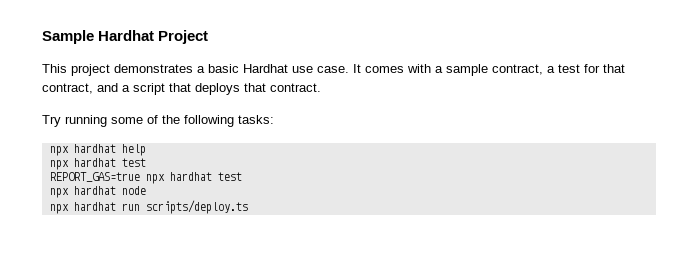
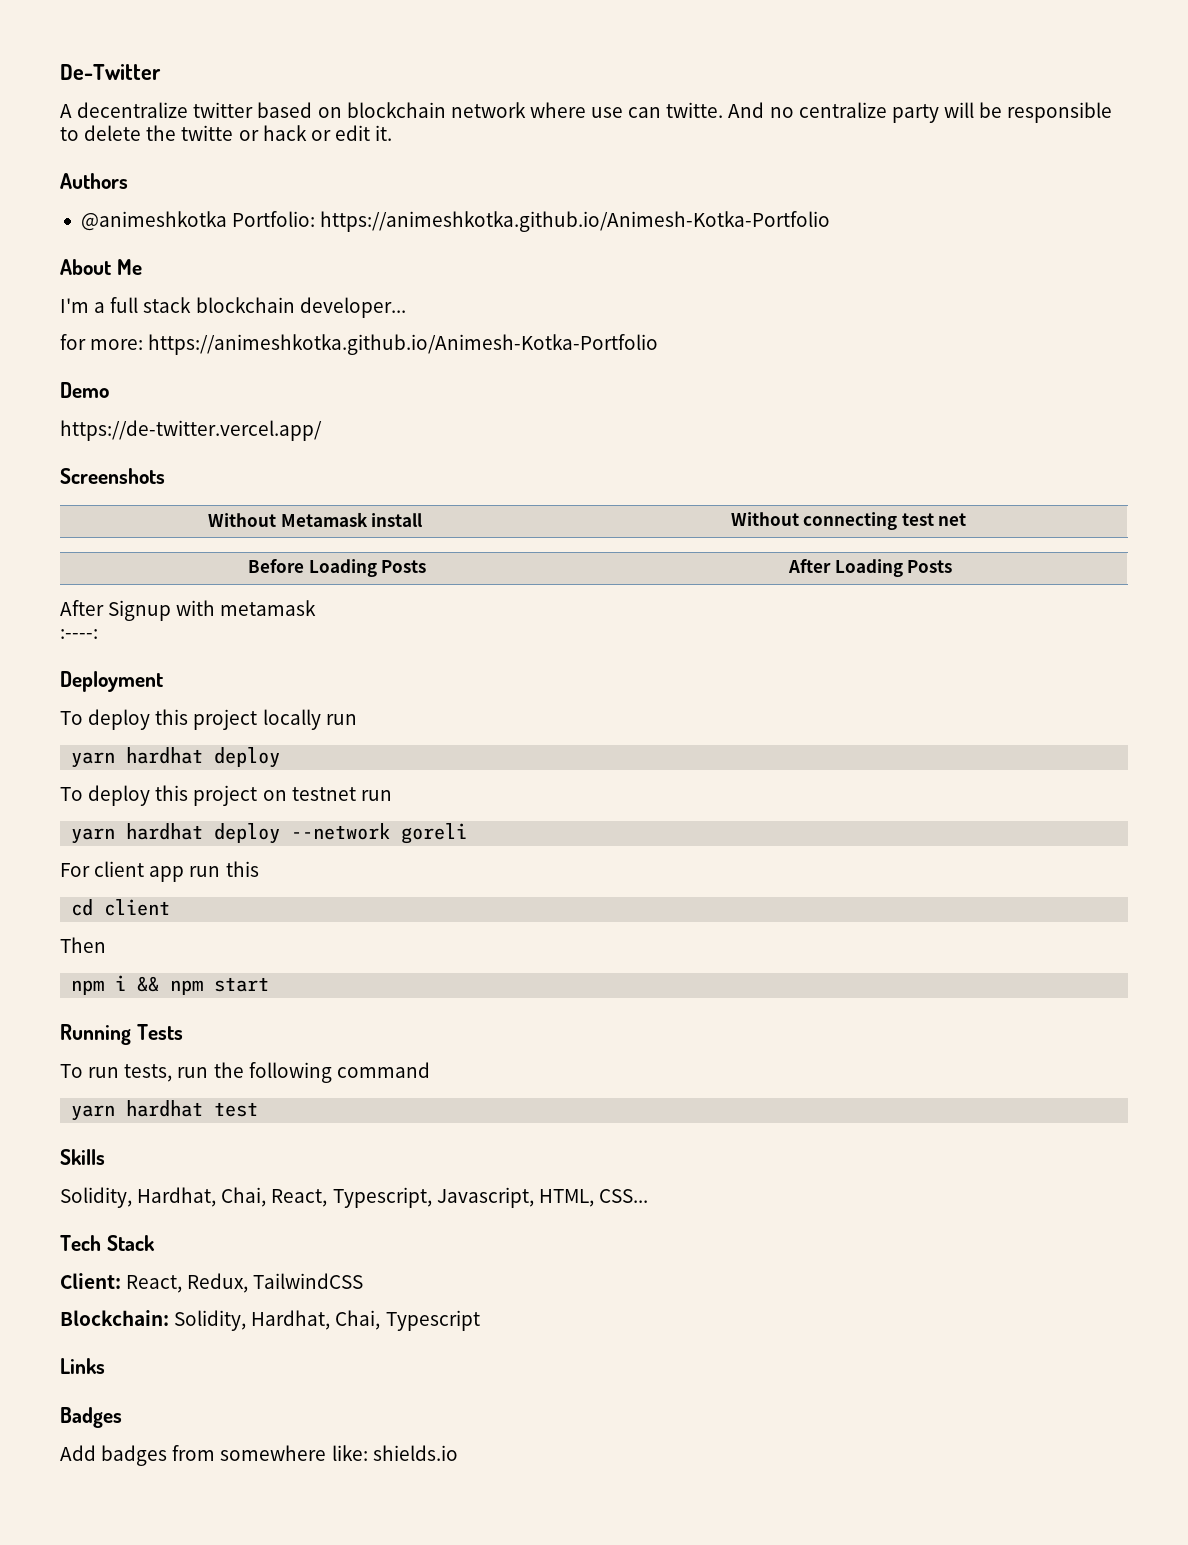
- Sample Hardhat Project
- This project demonstrates a basic Hardhat use case. It comes with a sample contract, a test for that contract, and a script that deploys that contract.
- Try running some of the following tasks:
- npx hardhat help
- npx hardhat test
- REPORT_GAS=true npx hardhat test
- npx hardhat node
- npx hardhat run scripts/deploy.ts
+ De-Twitter
+ A decentralize twitter based on blockchain network where use can twitte. And no centralize party will be responsible to delete the twitte or hack or edit it.
+ Authors
+ @animeshkotka Portfolio: https://animeshkotka.github.io/Animesh-Kotka-Portfolio
+ About Me
+ I'm a full stack blockchain developer...
+ for more: https://animeshkotka.github.io/Animesh-Kotka-Portfolio
+ Demo
+ https://de-twitter.vercel.app/
+ Screenshots
+ Without Metamask install | Without connecting test net
+ Before Loading Posts | After Loading Posts
+ After Signup with metamask
+ :----:
+ Deployment
+ To deploy this project locally run
+ yarn hardhat deploy
+ To deploy this project on testnet run
+ yarn hardhat deploy --network goreli
+ For client app run this
+ cd client
+ Then
+ npm i && npm start
+ Running Tests
+ To run tests, run the following command
+ yarn hardhat test
+ Skills
+ Solidity, Hardhat, Chai, React, Typescript, Javascript, HTML, CSS...
+ Tech Stack
+ Client: React, Redux, TailwindCSS
+ Blockchain: Solidity, Hardhat, Chai, Typescript
+ Links
+ Badges
+ Add badges from somewhere like: shields.io

